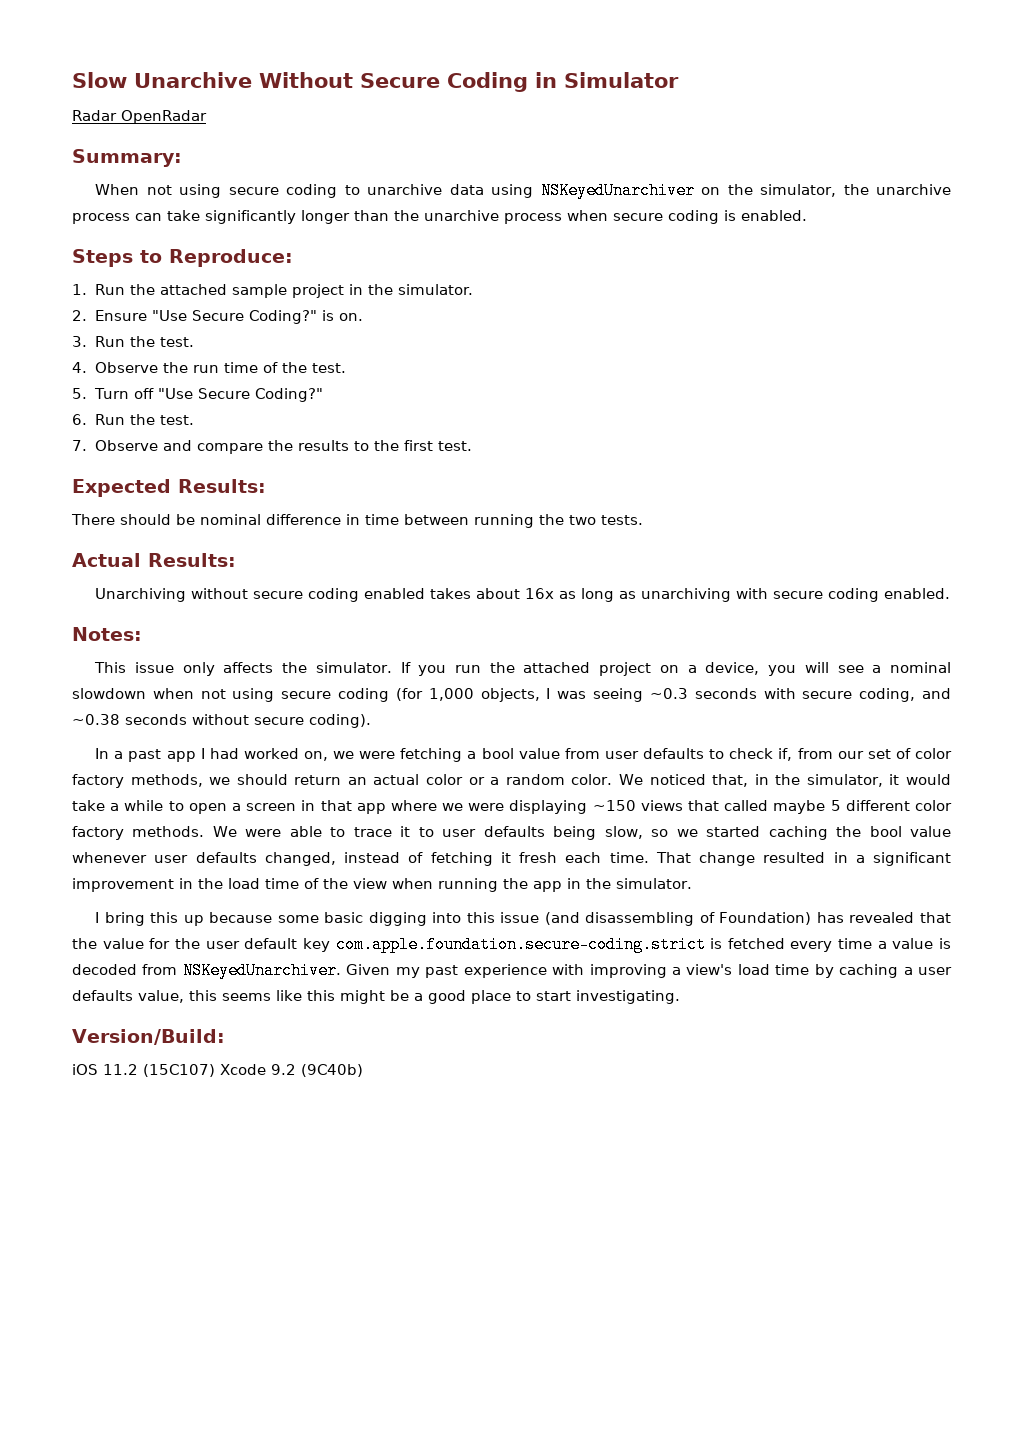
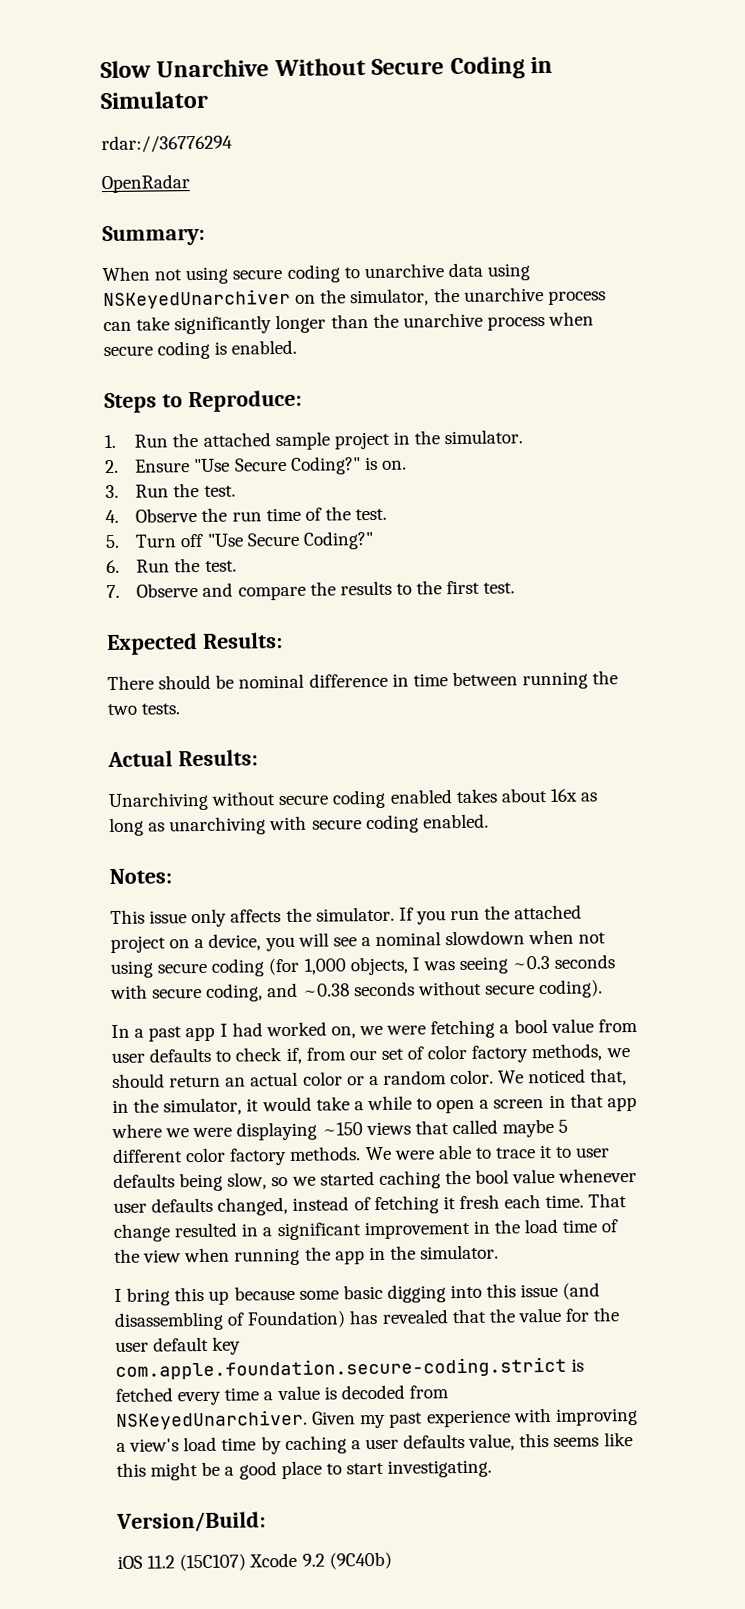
- Radar OpenRadar
+ rdar://36776294
+ OpenRadar

